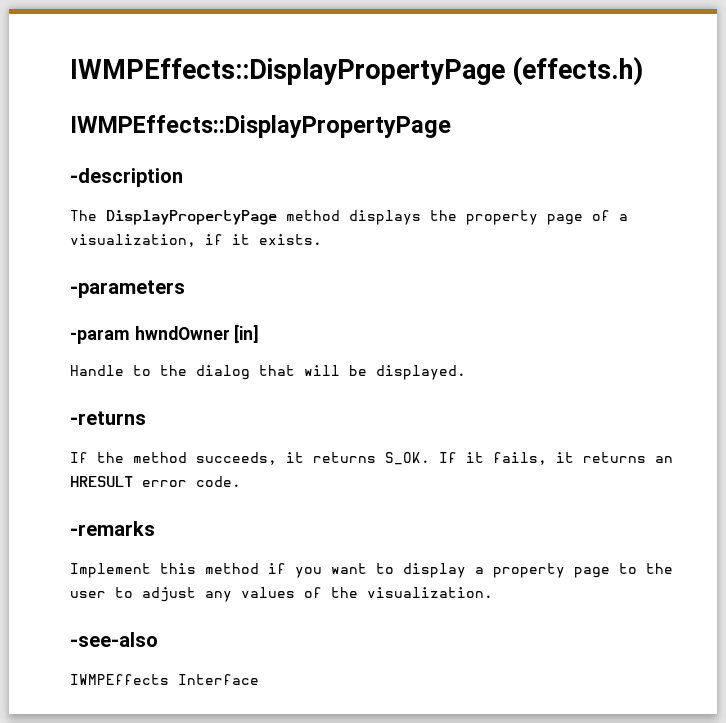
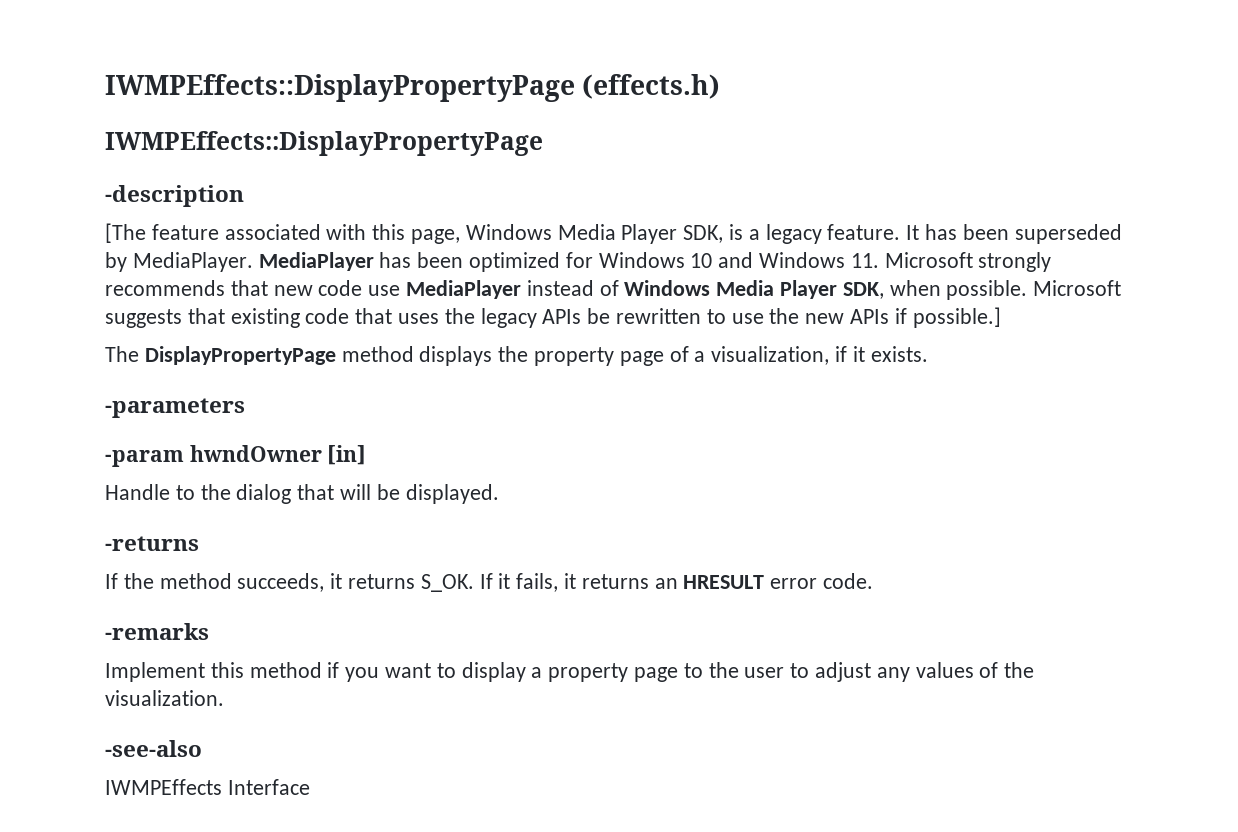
+ [The feature associated with this page, Windows Media Player SDK, is a legacy feature. It has been superseded by MediaPlayer. MediaPlayer has been optimized for Windows 10 and Windows 11. Microsoft strongly recommends that new code use MediaPlayer instead of Windows Media Player SDK, when possible. Microsoft suggests that existing code that uses the legacy APIs be rewritten to use the new APIs if possible.]

